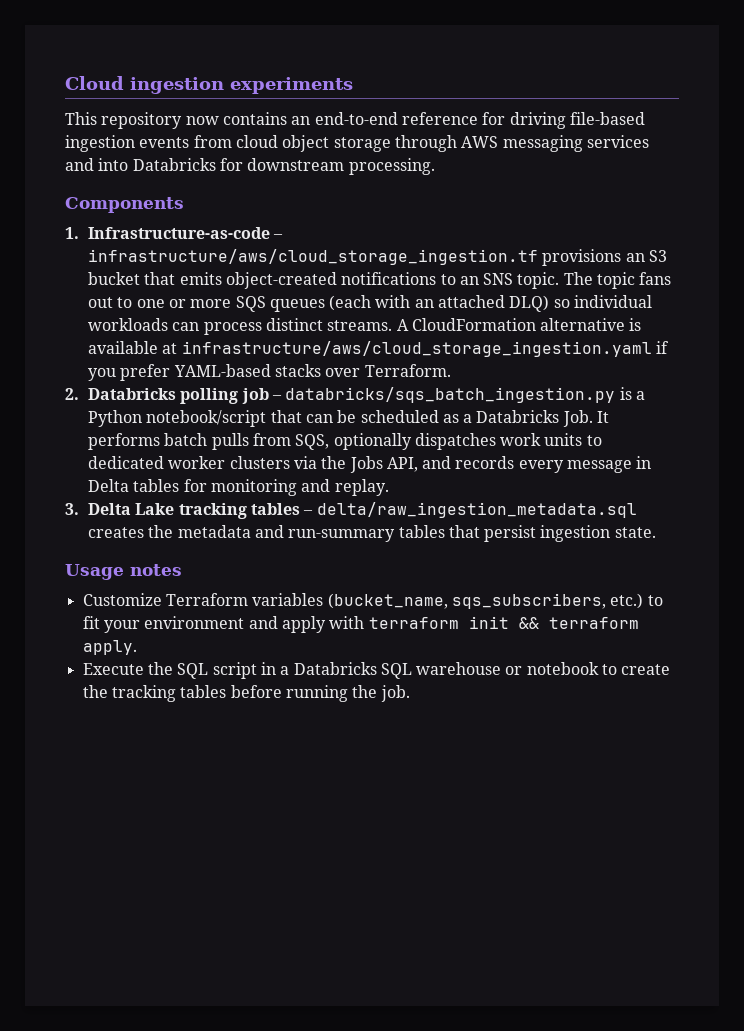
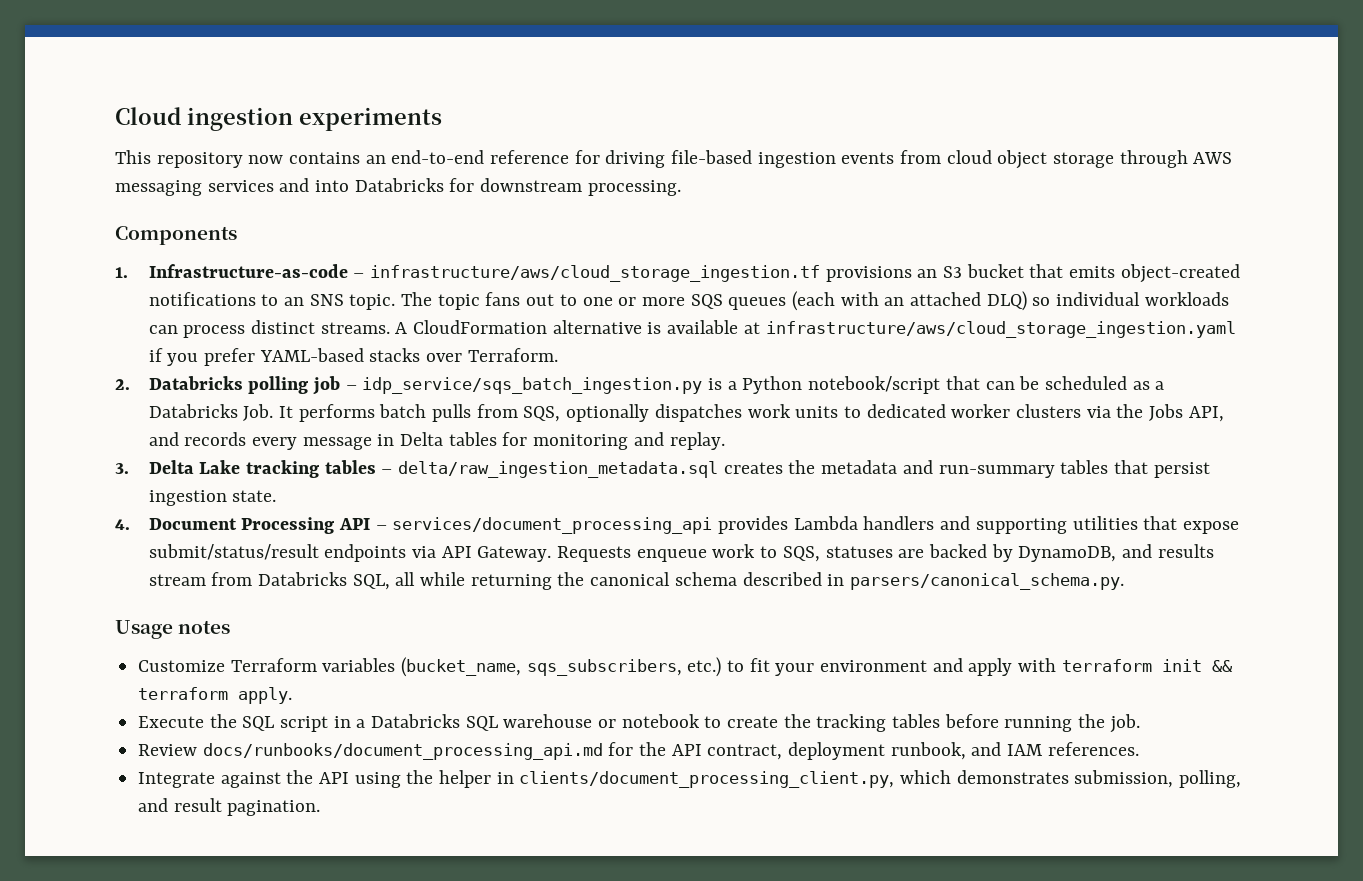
- 2. Databricks polling job – databricks/sqs_batch_ingestion.py is a Python notebook/script that can be scheduled as a Databricks Job. It performs batch pulls from SQS, optionally dispatches work units to dedicated worker clusters via the Jobs API, and records every message in Delta tables for monitoring and replay.
+ 2. Databricks polling job – idp_service/sqs_batch_ingestion.py is a Python notebook/script that can be scheduled as a Databricks Job. It performs batch pulls from SQS, optionally dispatches work units to dedicated worker clusters via the Jobs API, and records every message in Delta tables for monitoring and replay.
+ 4. Document Processing API – services/document_processing_api provides Lambda handlers and supporting utilities that expose submit/status/result endpoints via API Gateway. Requests enqueue work to SQS, statuses are backed by DynamoDB, and results stream from Databricks SQL, all while returning the canonical schema described in parsers/canonical_schema.py.
+ Review docs/runbooks/document_processing_api.md for the API contract, deployment runbook, and IAM references.
+ Integrate against the API using the helper in clients/document_processing_client.py, which demonstrates submission, polling, and result pagination.

